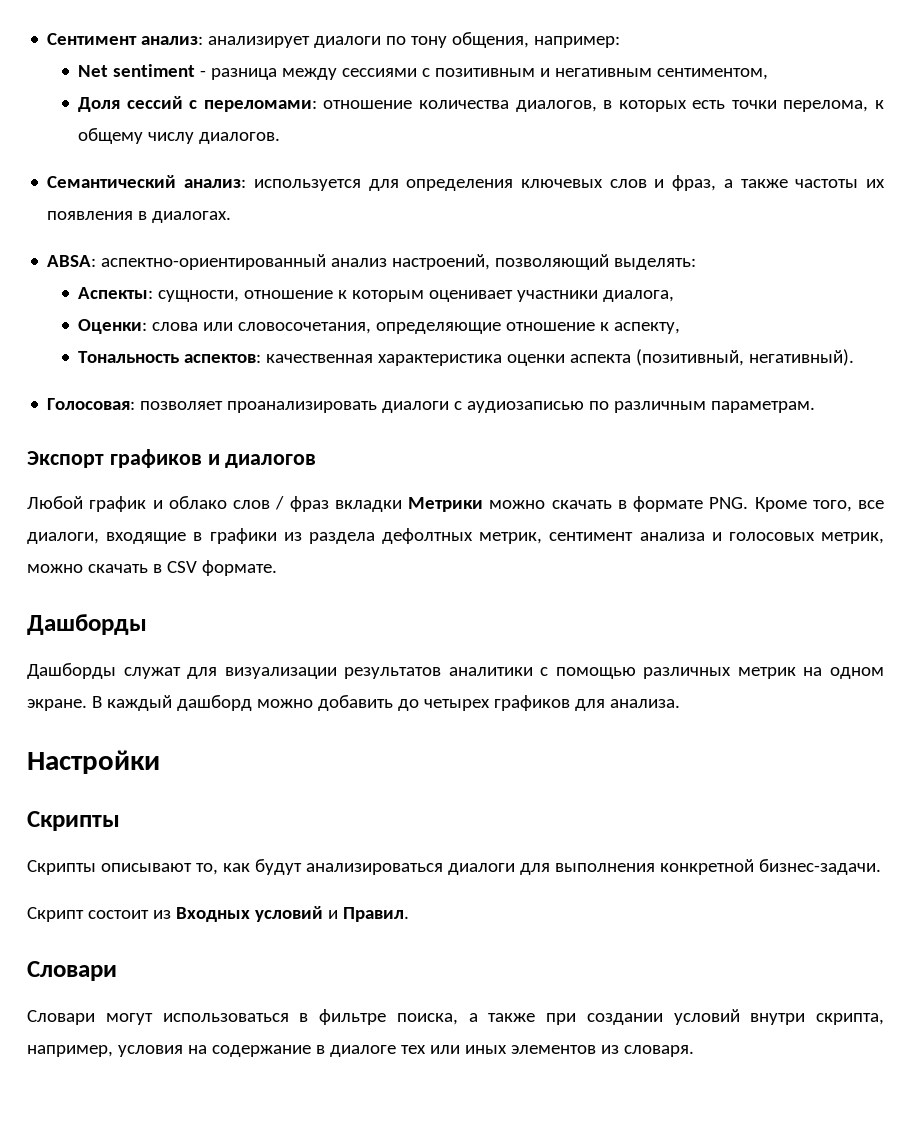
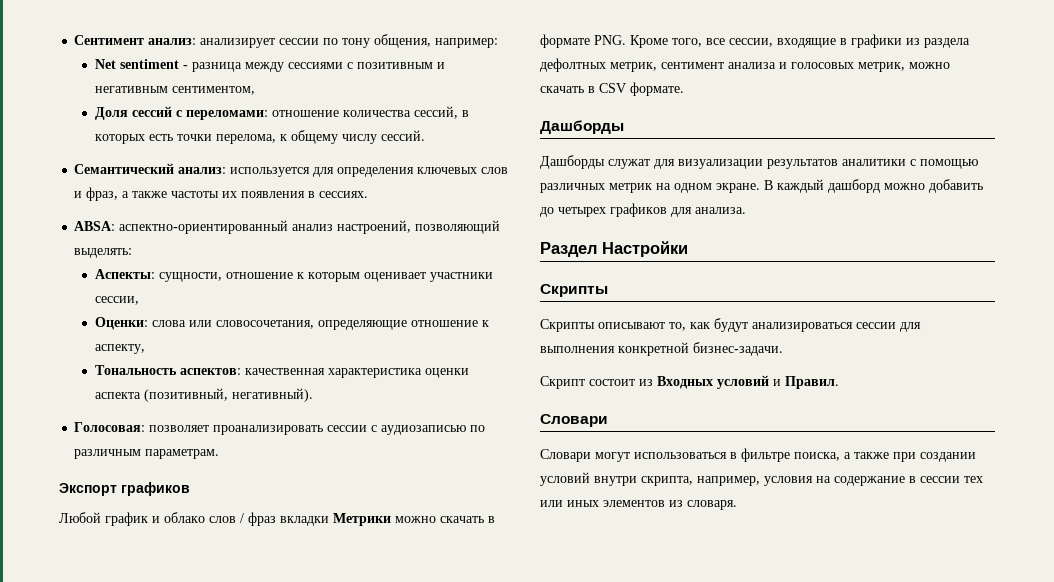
- Сентимент анализ: анализирует диалоги по тону общения, например:
+ Сентимент анализ: анализирует сессии по тону общения, например:
- Доля сессий с переломами: отношение количества диалогов, в которых есть точки перелома, к общему числу диалогов.
+ Доля сессий с переломами: отношение количества сессий, в которых есть точки перелома, к общему числу сессий.
- Семантический анализ: используется для определения ключевых слов и фраз, а также частоты их появления в диалогах.
+ Семантический анализ: используется для определения ключевых слов и фраз, а также частоты их появления в сессиях.
- Аспекты: сущности, отношение к которым оценивает участники диалога,
+ Аспекты: сущности, отношение к которым оценивает участники сессии,
- Голосовая: позволяет проанализировать диалоги с аудиозаписью по различным параметрам.
+ Голосовая: позволяет проанализировать сессии с аудиозаписью по различным параметрам.
- Экспорт графиков и диалогов
+ Экспорт графиков
- Любой график и облако слов / фраз вкладки Метрики можно скачать в формате PNG. Кроме того, все диалоги, входящие в графики из раздела дефолтных метрик, сентимент анализа и голосовых метрик, можно скачать в CSV формате.
+ Любой график и облако слов / фраз вкладки Метрики можно скачать в формате PNG. Кроме того, все сессии, входящие в графики из раздела дефолтных метрик, сентимент анализа и голосовых метрик, можно скачать в CSV формате.
- Настройки
+ Раздел Настройки
- Скрипты описывают то, как будут анализироваться диалоги для выполнения конкретной бизнес-задачи.
+ Скрипты описывают то, как будут анализироваться сессии для выполнения конкретной бизнес-задачи.
- Словари могут использоваться в фильтре поиска, а также при создании условий внутри скрипта, например, условия на содержание в диалоге тех или иных элементов из словаря.
+ Словари могут использоваться в фильтре поиска, а также при создании условий внутри скрипта, например, условия на содержание в сессии тех или иных элементов из словаря.

